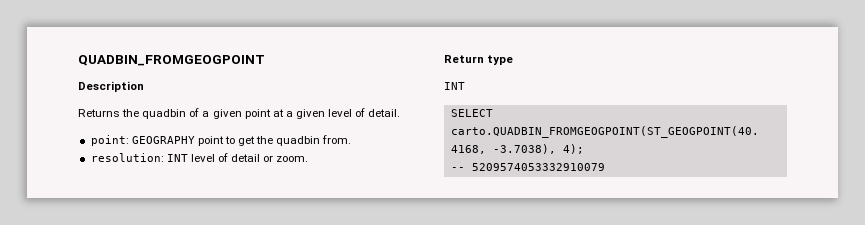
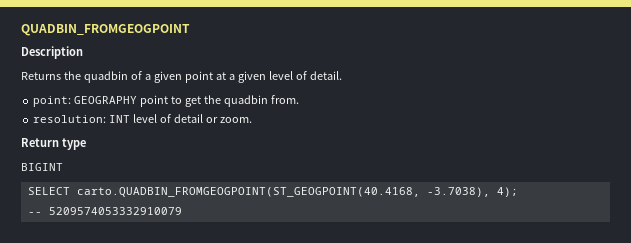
  Return type
- INT
+ BIGINT

